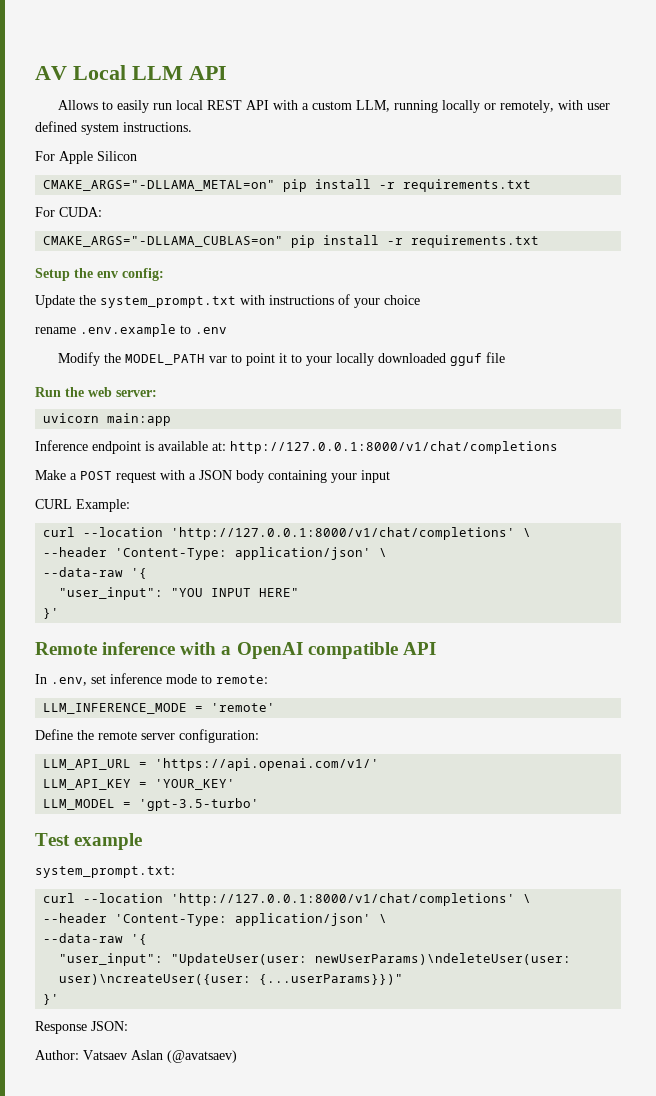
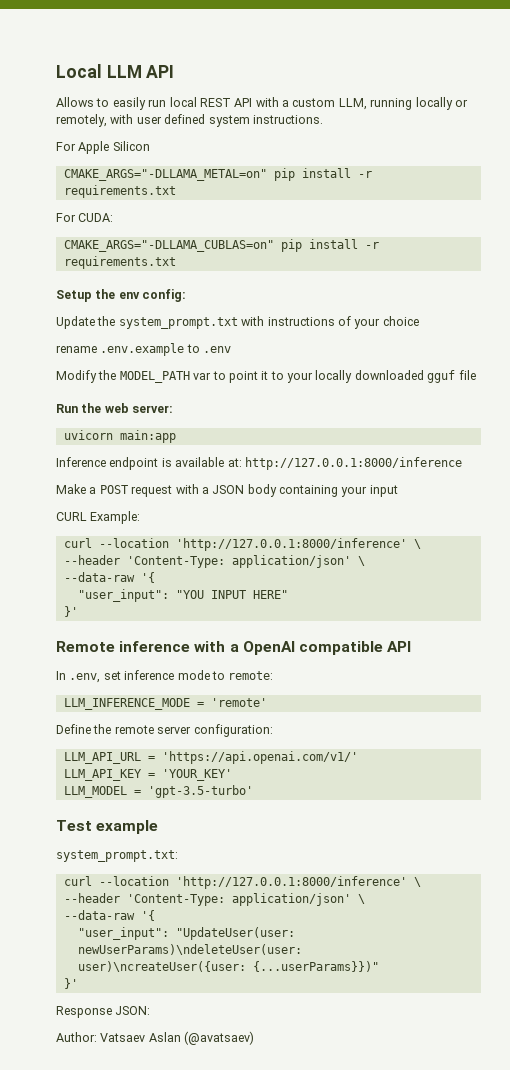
- AV Local LLM API
+ Local LLM API
- Inference endpoint is available at: http://127.0.0.1:8000/v1/chat/completions
+ Inference endpoint is available at: http://127.0.0.1:8000/inference
  CURL Example:
- curl --location 'http://127.0.0.1:8000/v1/chat/completions' \
+ curl --location 'http://127.0.0.1:8000/inference' \
  system_prompt.txt:
- curl --location 'http://127.0.0.1:8000/v1/chat/completions' \
+ curl --location 'http://127.0.0.1:8000/inference' \

